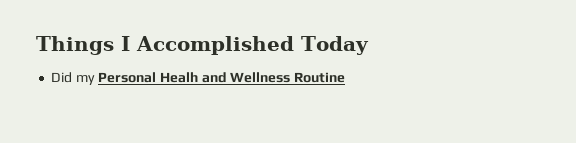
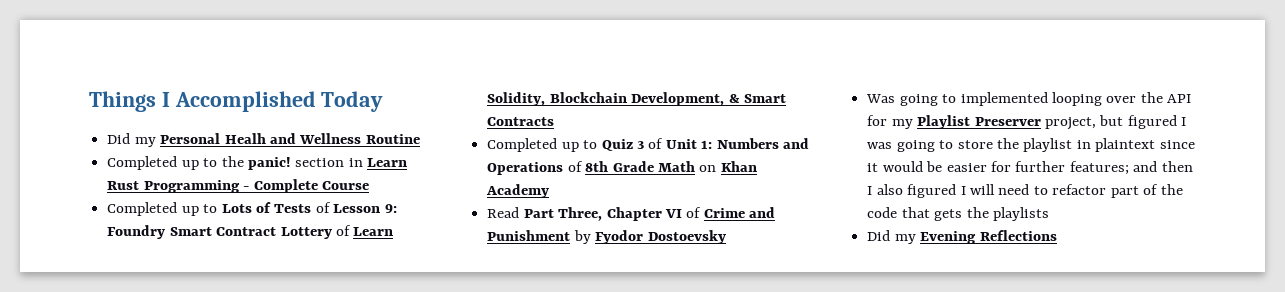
+ Completed up to the panic! section in Learn Rust Programming - Complete Course
+ Completed up to Lots of Tests of Lesson 9: Foundry Smart Contract Lottery of Learn Solidity, Blockchain Development, & Smart Contracts
+ Completed up to Quiz 3 of Unit 1: Numbers and Operations of 8th Grade Math on Khan Academy
+ Read Part Three, Chapter VI of Crime and Punishment by Fyodor Dostoevsky
+ Was going to implemented looping over the API for my Playlist Preserver project, but figured I was going to store the playlist in plaintext since it would be easier for further features; and then I also figured I will need to refactor part of the code that gets the playlists
+ Did my Evening Reflections

